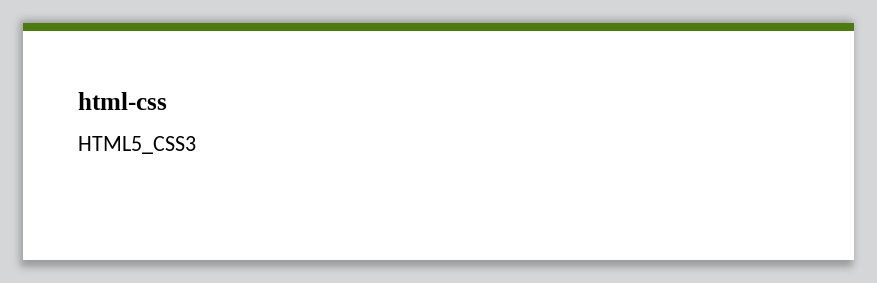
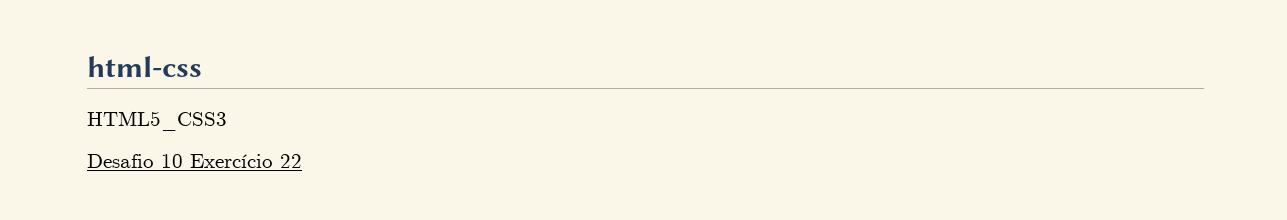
+ Desafio 10 Exercício 22

